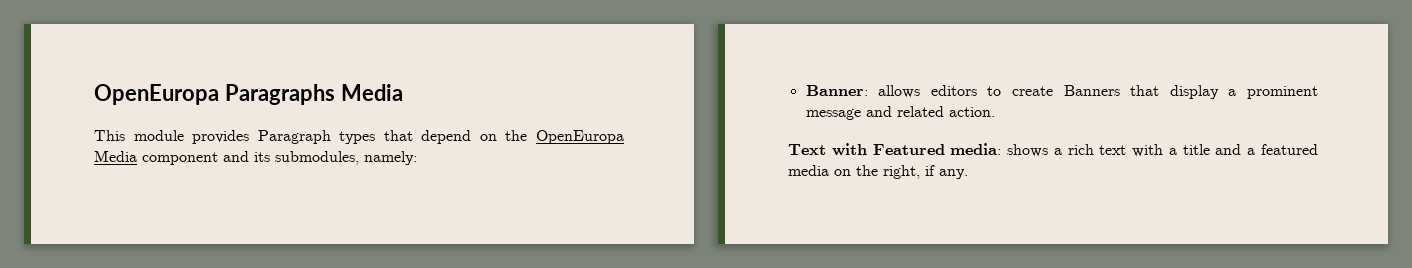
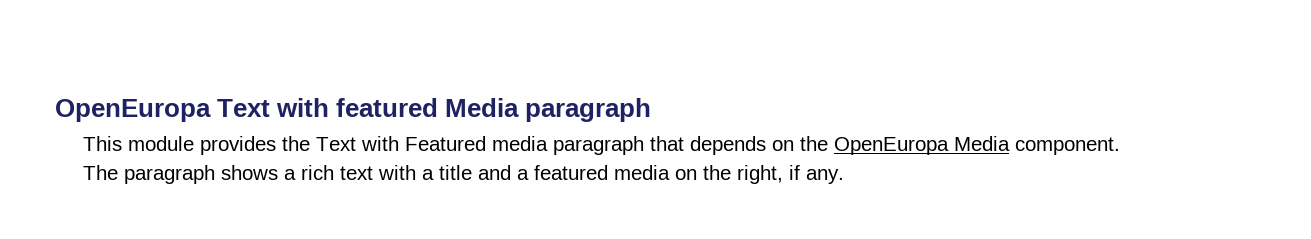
- OpenEuropa Paragraphs Media
+ OpenEuropa Text with featured Media paragraph
- This module provides Paragraph types that depend on the OpenEuropa Media component and its submodules, namely:
- Banner: allows editors to create Banners that display a prominent message and related action.
- Text with Featured media: shows a rich text with a title and a featured media on the right, if any.
+ This module provides the Text with Featured media paragraph that depends on the OpenEuropa Media component.
+ The paragraph shows a rich text with a title and a featured media on the right, if any.

